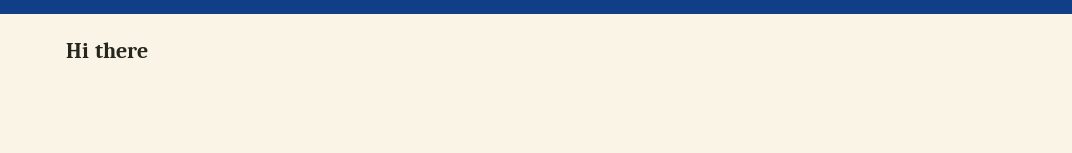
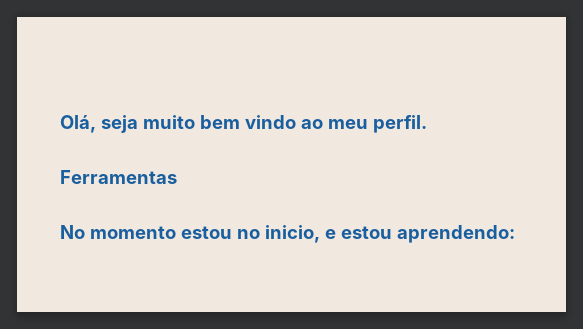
- Hi there
+ Olá, seja muito bem vindo ao meu perfil.
+ Ferramentas
+ No momento estou no inicio, e estou aprendendo:

